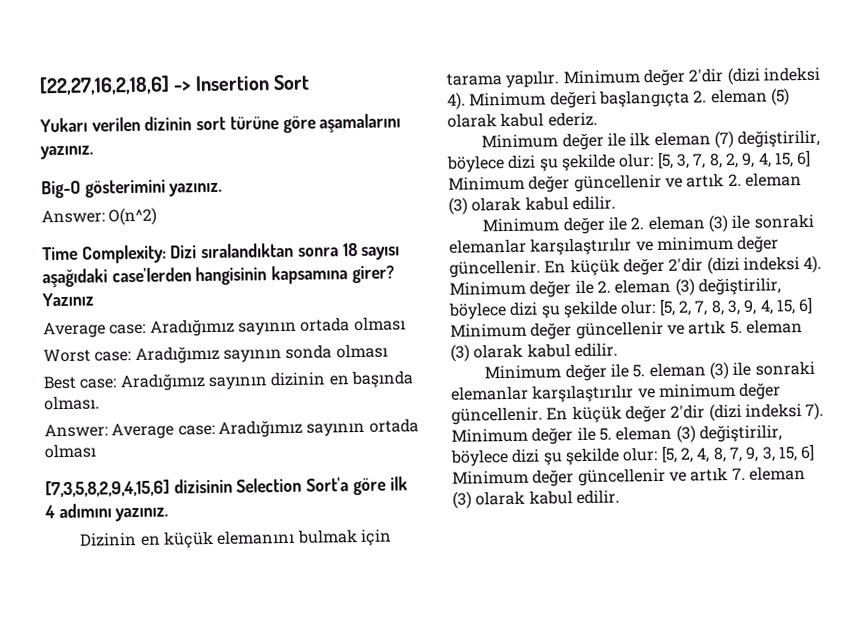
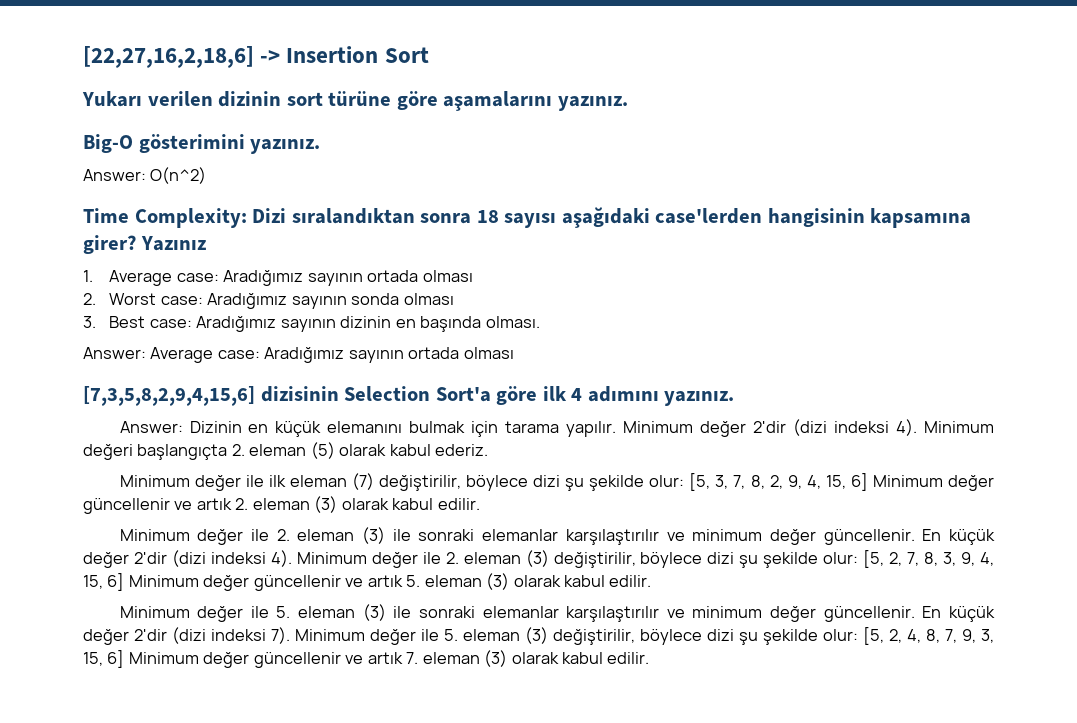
  Yazınız
- Average case: Aradığımız sayının ortada olması
- Worst case: Aradığımız sayının sonda olması
+ 1. Average case: Aradığımız sayının ortada olması
+ 2. Worst case: Aradığımız sayının sonda olması
- Best case: Aradığımız sayının dizinin en başında olması.
+ 3. Best case: Aradığımız sayının dizinin en başında olması.
- Dizinin en küçük elemanını bulmak için tarama yapılır.
+ Answer: Dizinin en küçük elemanını bulmak için tarama yapılır.

